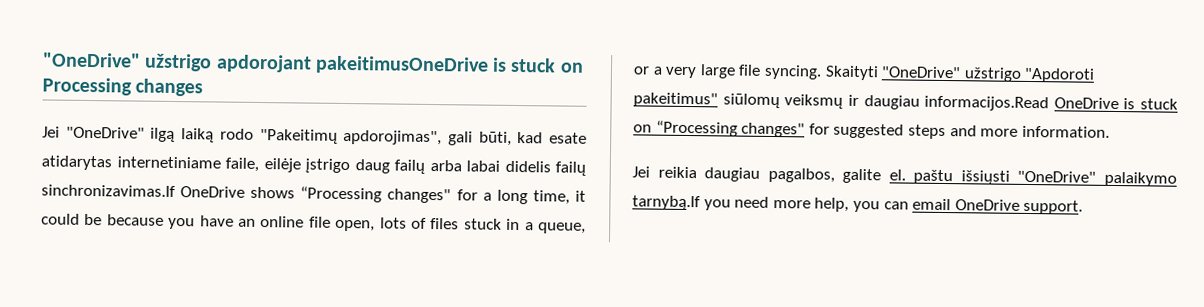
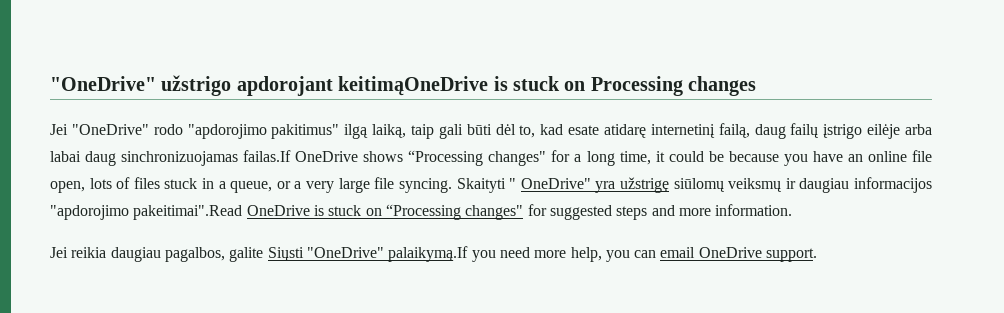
- "OneDrive" užstrigo apdorojant pakeitimusOneDrive is stuck on Processing changes
+ "OneDrive" užstrigo apdorojant keitimąOneDrive is stuck on Processing changes
- Jei "OneDrive" ilgą laiką rodo "Pakeitimų apdorojimas", gali būti, kad esate atidarytas internetiniame faile, eilėje įstrigo daug failų arba labai didelis failų sinchronizavimas.If OneDrive shows “Processing changes" for a long time, it could be because you have an online file open, lots of files stuck in a queue, or a very large file syncing.
+ Jei "OneDrive" rodo "apdorojimo pakitimus" ilgą laiką, taip gali būti dėl to, kad esate atidarę internetinį failą, daug failų įstrigo eilėje arba labai daug sinchronizuojamas failas.If OneDrive shows “Processing changes" for a long time, it could be because you have an online file open, lots of files stuck in a queue, or a very large file syncing.
- Skaityti "OneDrive" užstrigo "Apdoroti pakeitimus" siūlomų veiksmų ir daugiau informacijos.Read OneDrive is stuck on “Processing changes" for suggested steps and more information.
+ Skaityti " OneDrive" yra užstrigę siūlomų veiksmų ir daugiau informacijos "apdorojimo pakeitimai".Read OneDrive is stuck on “Processing changes" for suggested steps and more information.
- Jei reikia daugiau pagalbos, galite el. paštu išsiųsti "OneDrive" palaikymo tarnybą.If you need more help, you can email OneDrive support.
+ Jei reikia daugiau pagalbos, galite Siųsti "OneDrive" palaikymą.If you need more help, you can email OneDrive support.

